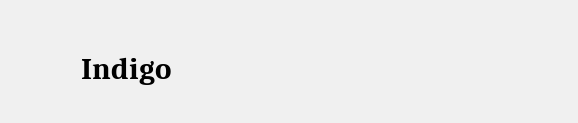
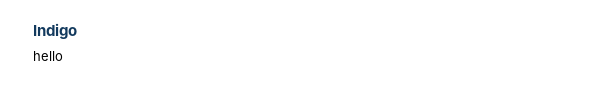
+ hello

